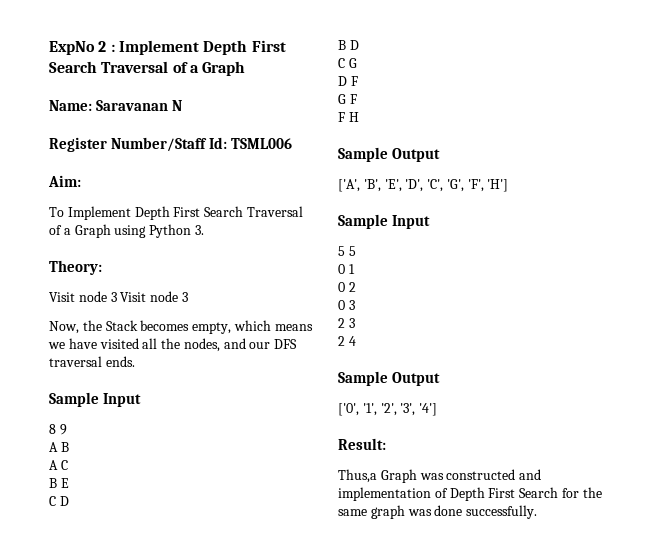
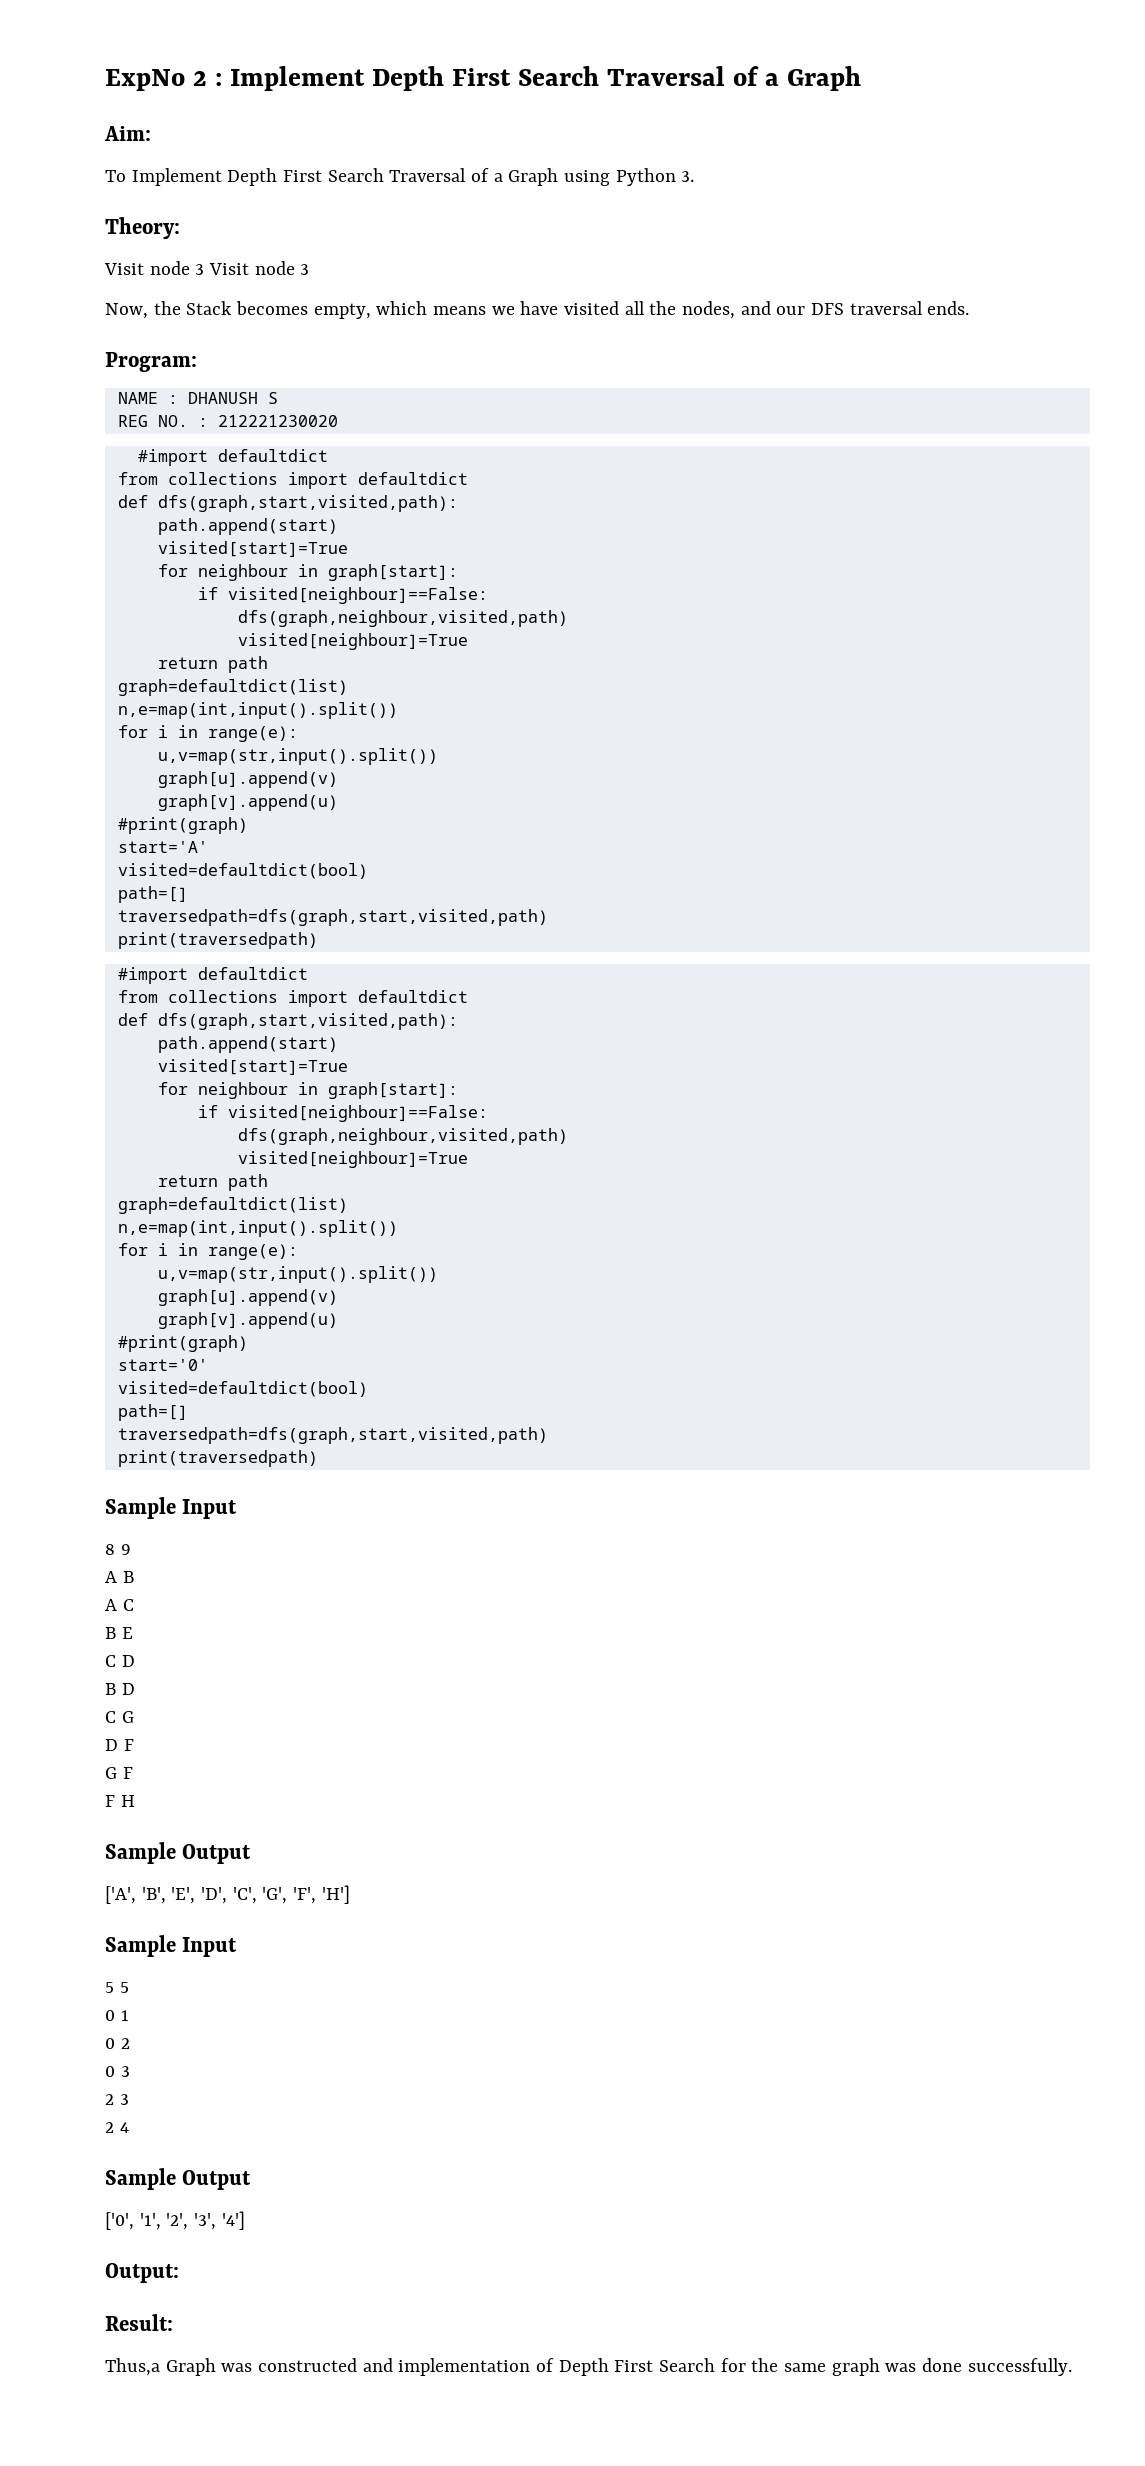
- Name: Saravanan N
- Register Number/Staff Id: TSML006
+ Program:
+ NAME : DHANUSH S
+ REG NO. : 212221230020
+ #import defaultdict
+ from collections import defaultdict
+ def dfs(graph,start,visited,path):
+ path.append(start)
+ visited[start]=True
+ for neighbour in graph[start]:
+ if visited[neighbour]==False:
+ dfs(graph,neighbour,visited,path)
+ visited[neighbour]=True
+ return path
+ graph=defaultdict(list)
+ n,e=map(int,input().split())
+ for i in range(e):
+ u,v=map(str,input().split())
+ graph[u].append(v)
+ graph[v].append(u)
+ #print(graph)
+ start='A'
+ visited=defaultdict(bool)
+ path=[]
+ traversedpath=dfs(graph,start,visited,path)
+ print(traversedpath)
+ #import defaultdict
+ from collections import defaultdict
+ def dfs(graph,start,visited,path):
+ path.append(start)
+ visited[start]=True
+ for neighbour in graph[start]:
+ if visited[neighbour]==False:
+ dfs(graph,neighbour,visited,path)
+ visited[neighbour]=True
+ return path
+ graph=defaultdict(list)
+ n,e=map(int,input().split())
+ for i in range(e):
+ u,v=map(str,input().split())
+ graph[u].append(v)
+ graph[v].append(u)
+ #print(graph)
+ start='0'
+ visited=defaultdict(bool)
+ path=[]
+ traversedpath=dfs(graph,start,visited,path)
+ print(traversedpath)
+ Output:

